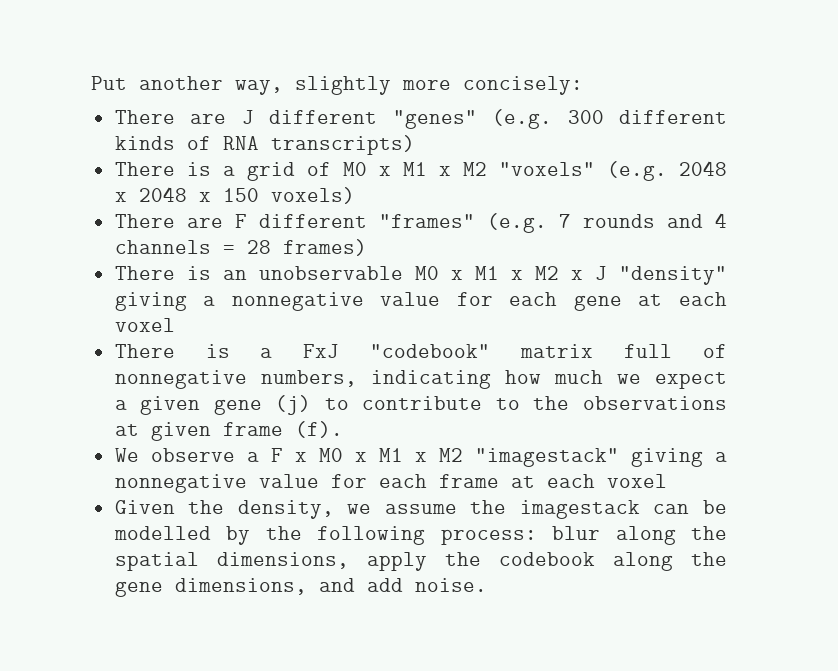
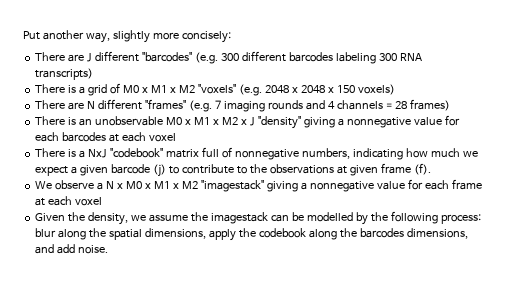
- There are J different "genes" (e.g. 300 different kinds of RNA transcripts)
+ There are J different "barcodes" (e.g. 300 different barcodes labeling 300 RNA transcripts)
- There are F different "frames" (e.g. 7 rounds and 4 channels = 28 frames)
+ There are N different "frames" (e.g. 7 imaging rounds and 4 channels = 28 frames)
- There is an unobservable M0 x M1 x M2 x J "density" giving a nonnegative value for each gene at each voxel
+ There is an unobservable M0 x M1 x M2 x J "density" giving a nonnegative value for each barcodes at each voxel
- There is a FxJ "codebook" matrix full of nonnegative numbers, indicating how much we expect a given gene (j) to contribute to the observations at given frame (f).
+ There is a NxJ "codebook" matrix full of nonnegative numbers, indicating how much we expect a given barcode (j) to contribute to the observations at given frame (f).
- We observe a F x M0 x M1 x M2 "imagestack" giving a nonnegative value for each frame at each voxel
+ We observe a N x M0 x M1 x M2 "imagestack" giving a nonnegative value for each frame at each voxel
- Given the density, we assume the imagestack can be modelled by the following process: blur along the spatial dimensions, apply the codebook along the gene dimensions, and add noise.
+ Given the density, we assume the imagestack can be modelled by the following process: blur along the spatial dimensions, apply the codebook along the barcodes dimensions, and add noise.

